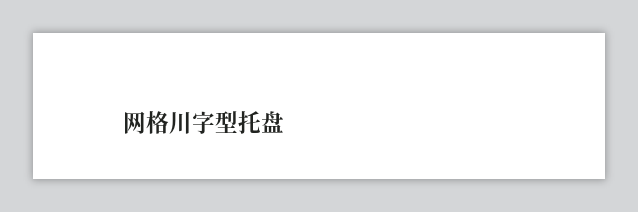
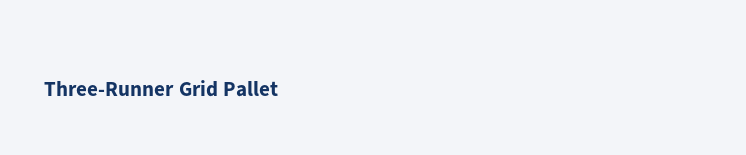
- 网格川字型托盘
+ Three-Runner Grid Pallet

